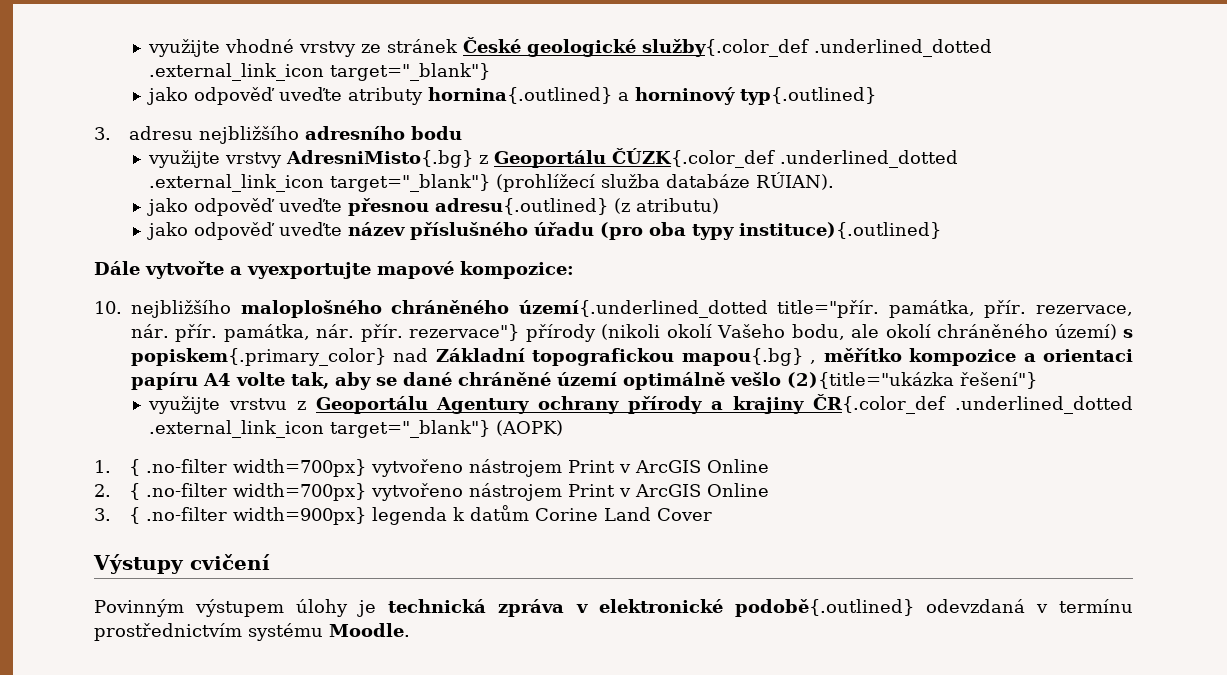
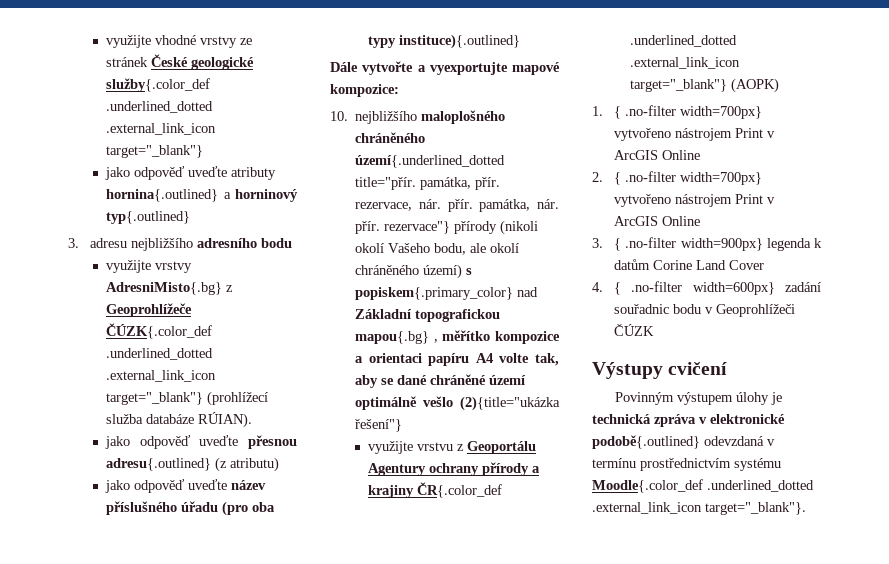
- využijte vrstvy AdresniMisto{.bg} z Geoportálu ČÚZK{.color_def .underlined_dotted .external_link_icon target="_blank"} (prohlížecí služba databáze RÚIAN).
+ využijte vrstvy AdresniMisto{.bg} z Geoprohlížeče ČÚZK{.color_def .underlined_dotted .external_link_icon target="_blank"} (prohlížecí služba databáze RÚIAN).
+ 4. { .no-filter width=600px} zadání souřadnic bodu v Geoprohlížeči ČÚZK
- Povinným výstupem úlohy je technická zpráva v elektronické podobě{.outlined} odevzdaná v termínu prostřednictvím systému Moodle.
+ Povinným výstupem úlohy je technická zpráva v elektronické podobě{.outlined} odevzdaná v termínu prostřednictvím systému Moodle{.color_def .underlined_dotted .external_link_icon target="_blank"}.

